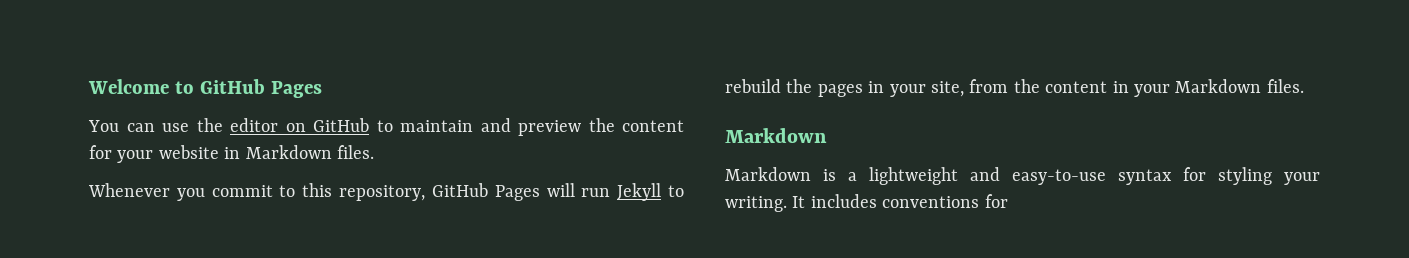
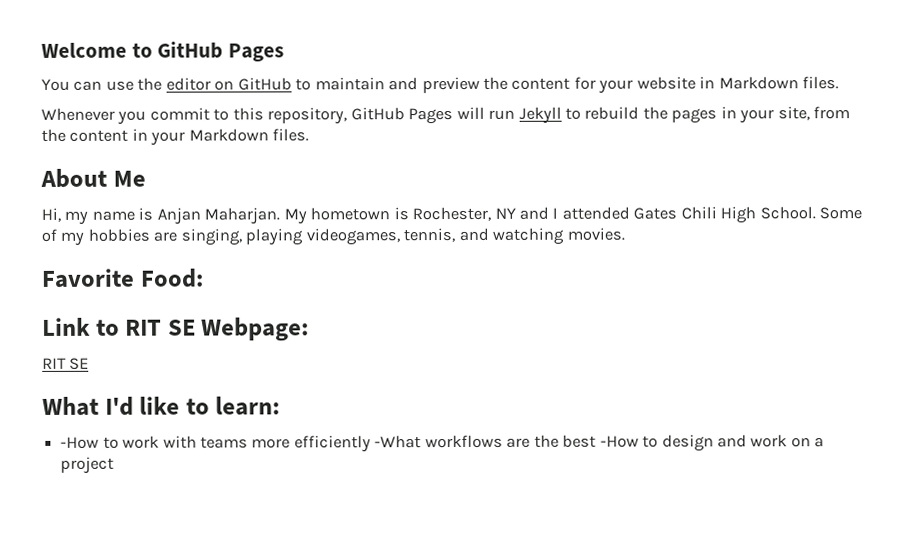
  Whenever you commit to this repository, GitHub Pages will run Jekyll to rebuild the pages in your site, from the content in your Markdown files.
- Markdown
- Markdown is a lightweight and easy-to-use syntax for styling your writing. It includes conventions for
+ About Me
+ Hi, my name is Anjan Maharjan. My hometown is Rochester, NY and I attended Gates Chili High School. Some of my hobbies are singing, playing videogames, tennis, and watching movies.
+ Favorite Food:
+ Link to RIT SE Webpage:
+ RIT SE
+ What I'd like to learn:
+ -How to work with teams more efficiently -What workflows are the best -How to design and work on a project

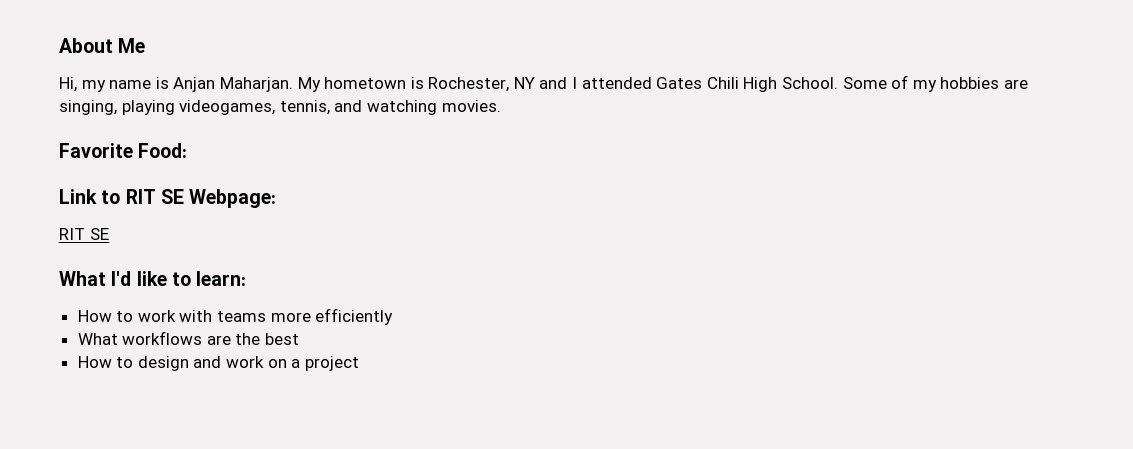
- Welcome to GitHub Pages
- You can use the editor on GitHub to maintain and preview the content for your website in Markdown files.
- Whenever you commit to this repository, GitHub Pages will run Jekyll to rebuild the pages in your site, from the content in your Markdown files.
- -How to work with teams more efficiently -What workflows are the best -How to design and work on a project
+ How to work with teams more efficiently
+ What workflows are the best
+ How to design and work on a project

